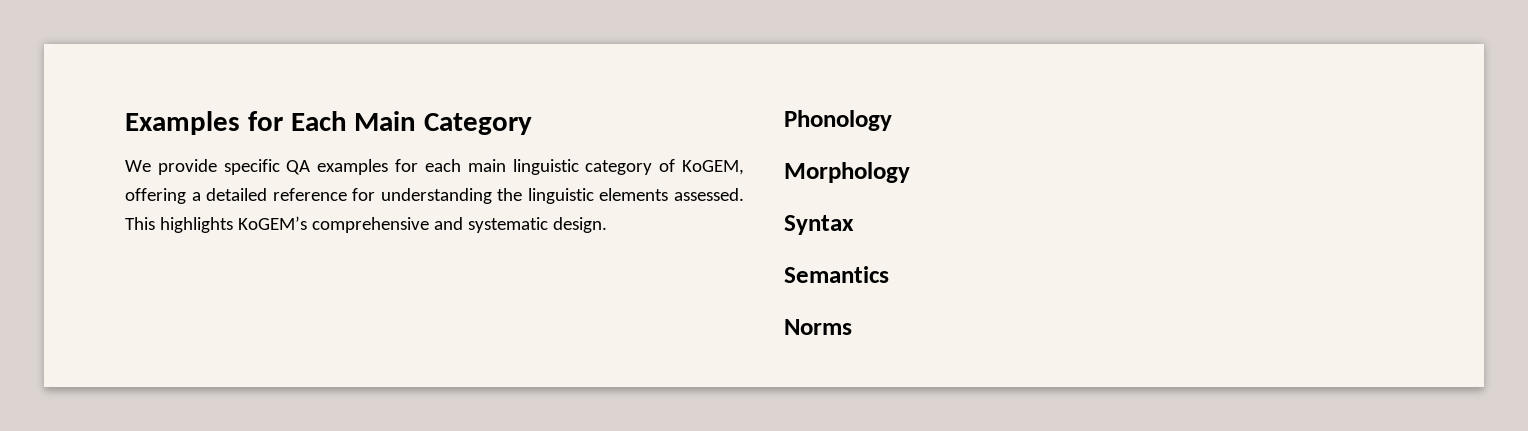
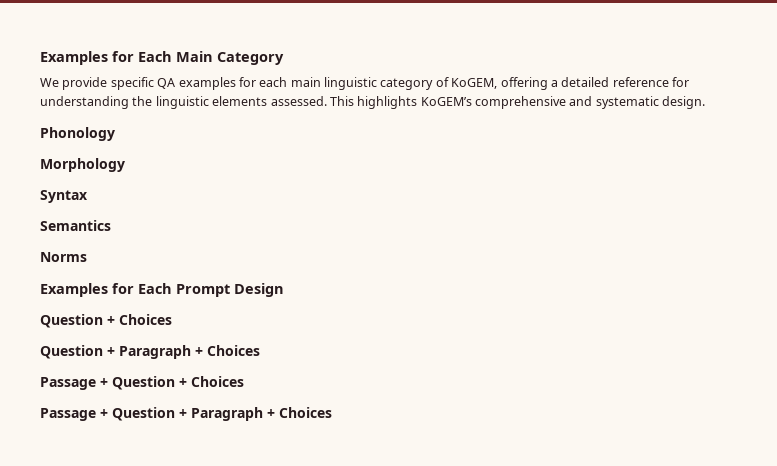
+ Examples for Each Prompt Design
+ Question + Choices
+ Question + Paragraph + Choices
+ Passage + Question + Choices
+ Passage + Question + Paragraph + Choices

